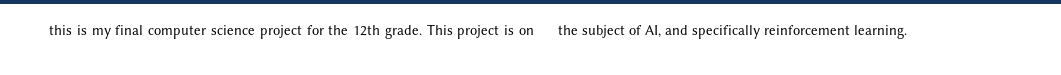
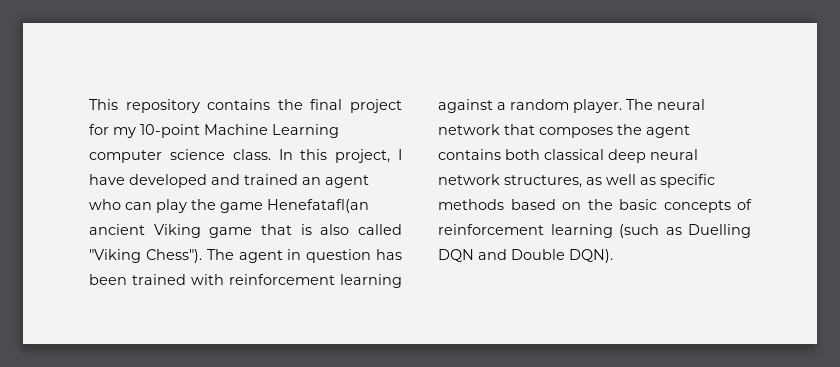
- this is my final computer science project for the 12th grade. This project is on the subject of AI, and specifically reinforcement learning.
+ This repository contains the final project for my 10-point Machine Learning computer science class. In this project, I have developed and trained an agent who can play the game Henefatafl(an ancient Viking game that is also called "Viking Chess"). The agent in question has been trained with reinforcement learning against a random player. The neural network that composes the agent contains both classical deep neural network structures, as well as specific methods based on the basic concepts of reinforcement learning (such as Duelling DQN and Double DQN).

